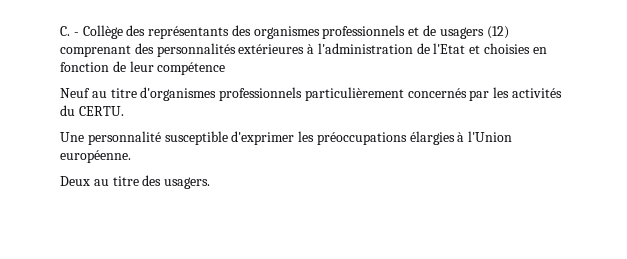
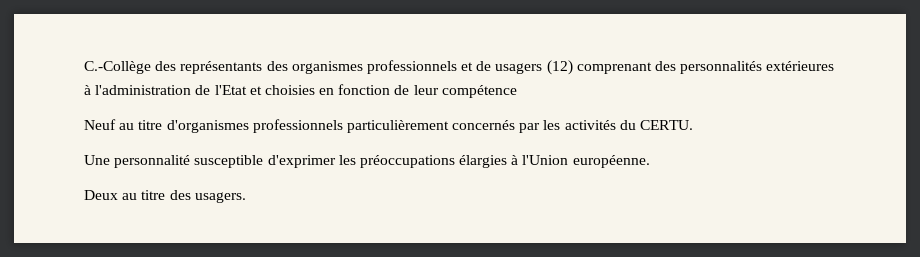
- C. - Collège des représentants des organismes professionnels et de usagers (12) comprenant des personnalités extérieures à l'administration de l'Etat et choisies en fonction de leur compétence
+ C.-Collège des représentants des organismes professionnels et de usagers (12) comprenant des personnalités extérieures à l'administration de l'Etat et choisies en fonction de leur compétence

